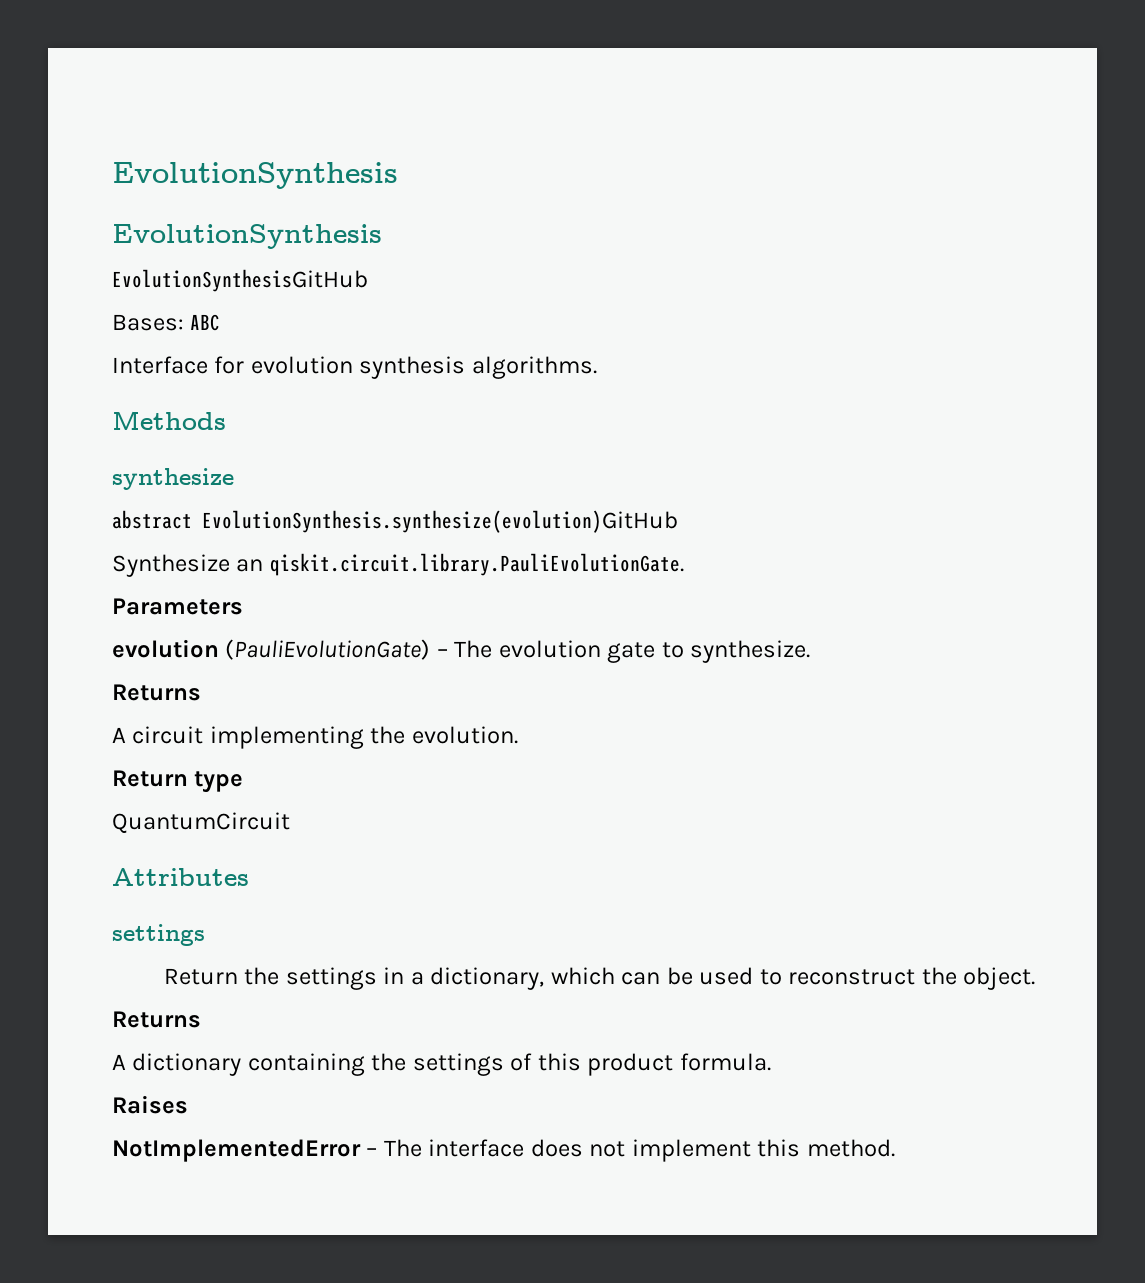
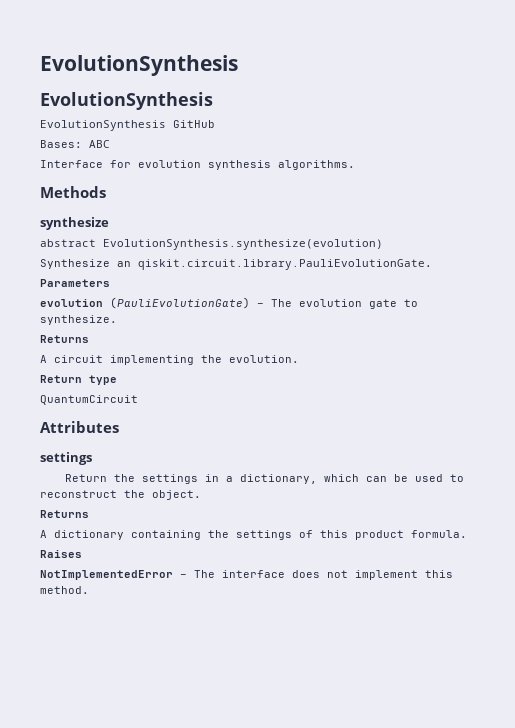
- EvolutionSynthesisGitHub
+ EvolutionSynthesis GitHub
- abstract EvolutionSynthesis.synthesize(evolution)GitHub
+ abstract EvolutionSynthesis.synthesize(evolution)

